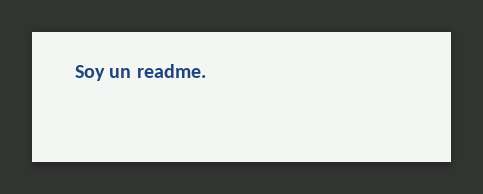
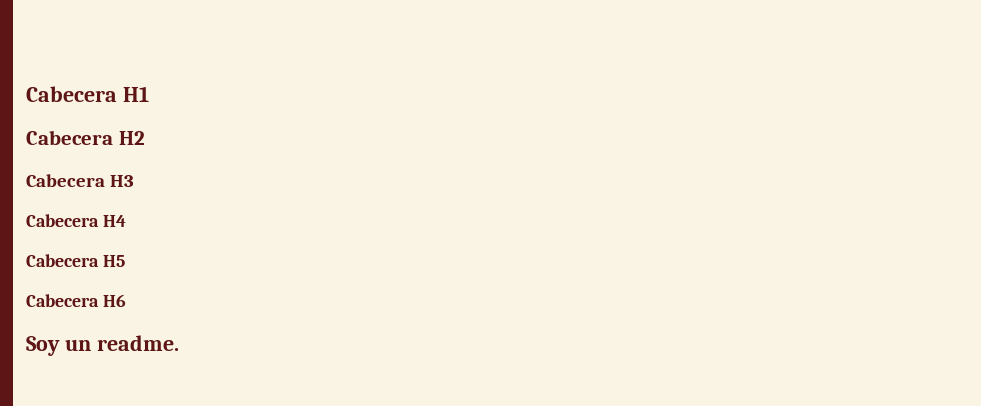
+ Cabecera H1
+ Cabecera H2
+ Cabecera H3
+ Cabecera H4
+ Cabecera H5
+ Cabecera H6

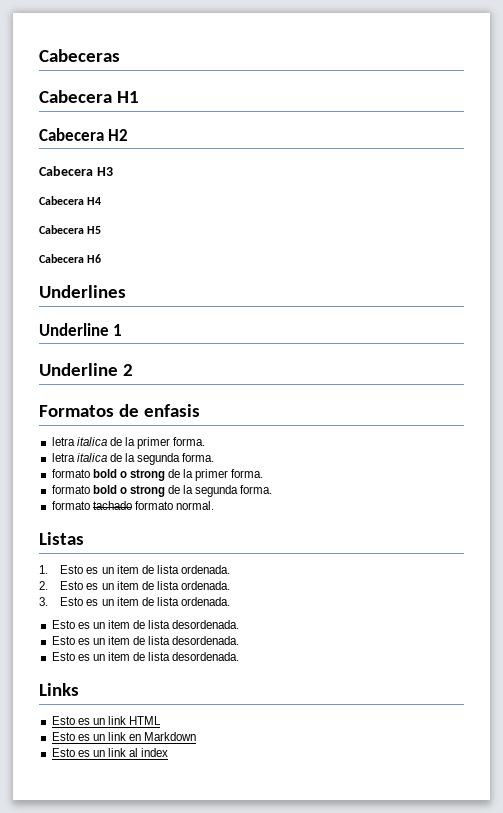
+ Cabeceras
- Soy un readme.
+ Underlines
+ Underline 1
+ Underline 2
+ Formatos de enfasis
+ letra italica de la primer forma.
+ letra italica de la segunda forma.
+ formato bold o strong de la primer forma.
+ formato bold o strong de la segunda forma.
+ formato tachado formato normal.
+ Listas
+ 1. Esto es un item de lista ordenada.
+ 2. Esto es un item de lista ordenada.
+ 3. Esto es un item de lista ordenada.
+ Esto es un item de lista desordenada.
+ Esto es un item de lista desordenada.
+ Esto es un item de lista desordenada.
+ Links
+ Esto es un link HTML
+ Esto es un link en Markdown
+ Esto es un link al index

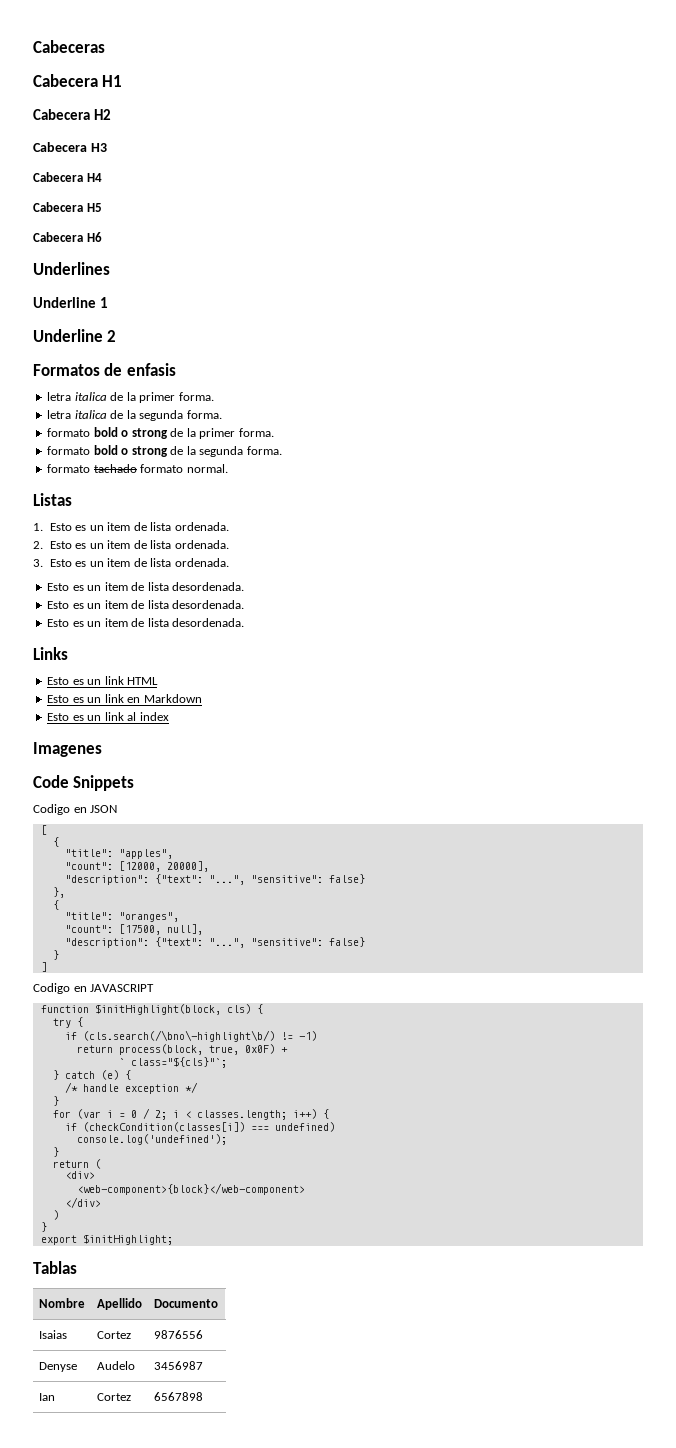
+ Imagenes
+ Code Snippets
+ Codigo en JSON
+ [
+ {
+ "title": "apples",
+ "count": [12000, 20000],
+ "description": {"text": "...", "sensitive": false}
+ },
+ {
+ "title": "oranges",
+ "count": [17500, null],
+ "description": {"text": "...", "sensitive": false}
+ }
+ ]
+ Codigo en JAVASCRIPT
+ function $initHighlight(block, cls) {
+ try {
+ if (cls.search(/\bno\-highlight\b/) != -1)
+ return process(block, true, 0x0F) +
+ ` class="${cls}"`;
+ } catch (e) {
+ /* handle exception */
+ }
+ for (var i = 0 / 2; i < classes.length; i++) {
+ if (checkCondition(classes[i]) === undefined)
+ console.log('undefined');
+ }
+ return (
+ <div>
+ <web-component>{block}</web-component>
+ </div>
+ )
+ }
+ export $initHighlight;
+ Tablas
+ Nombre | Apellido | Documento
+ Isaias | Cortez | 9876556
+ Denyse | Audelo | 3456987
+ Ian | Cortez | 6567898

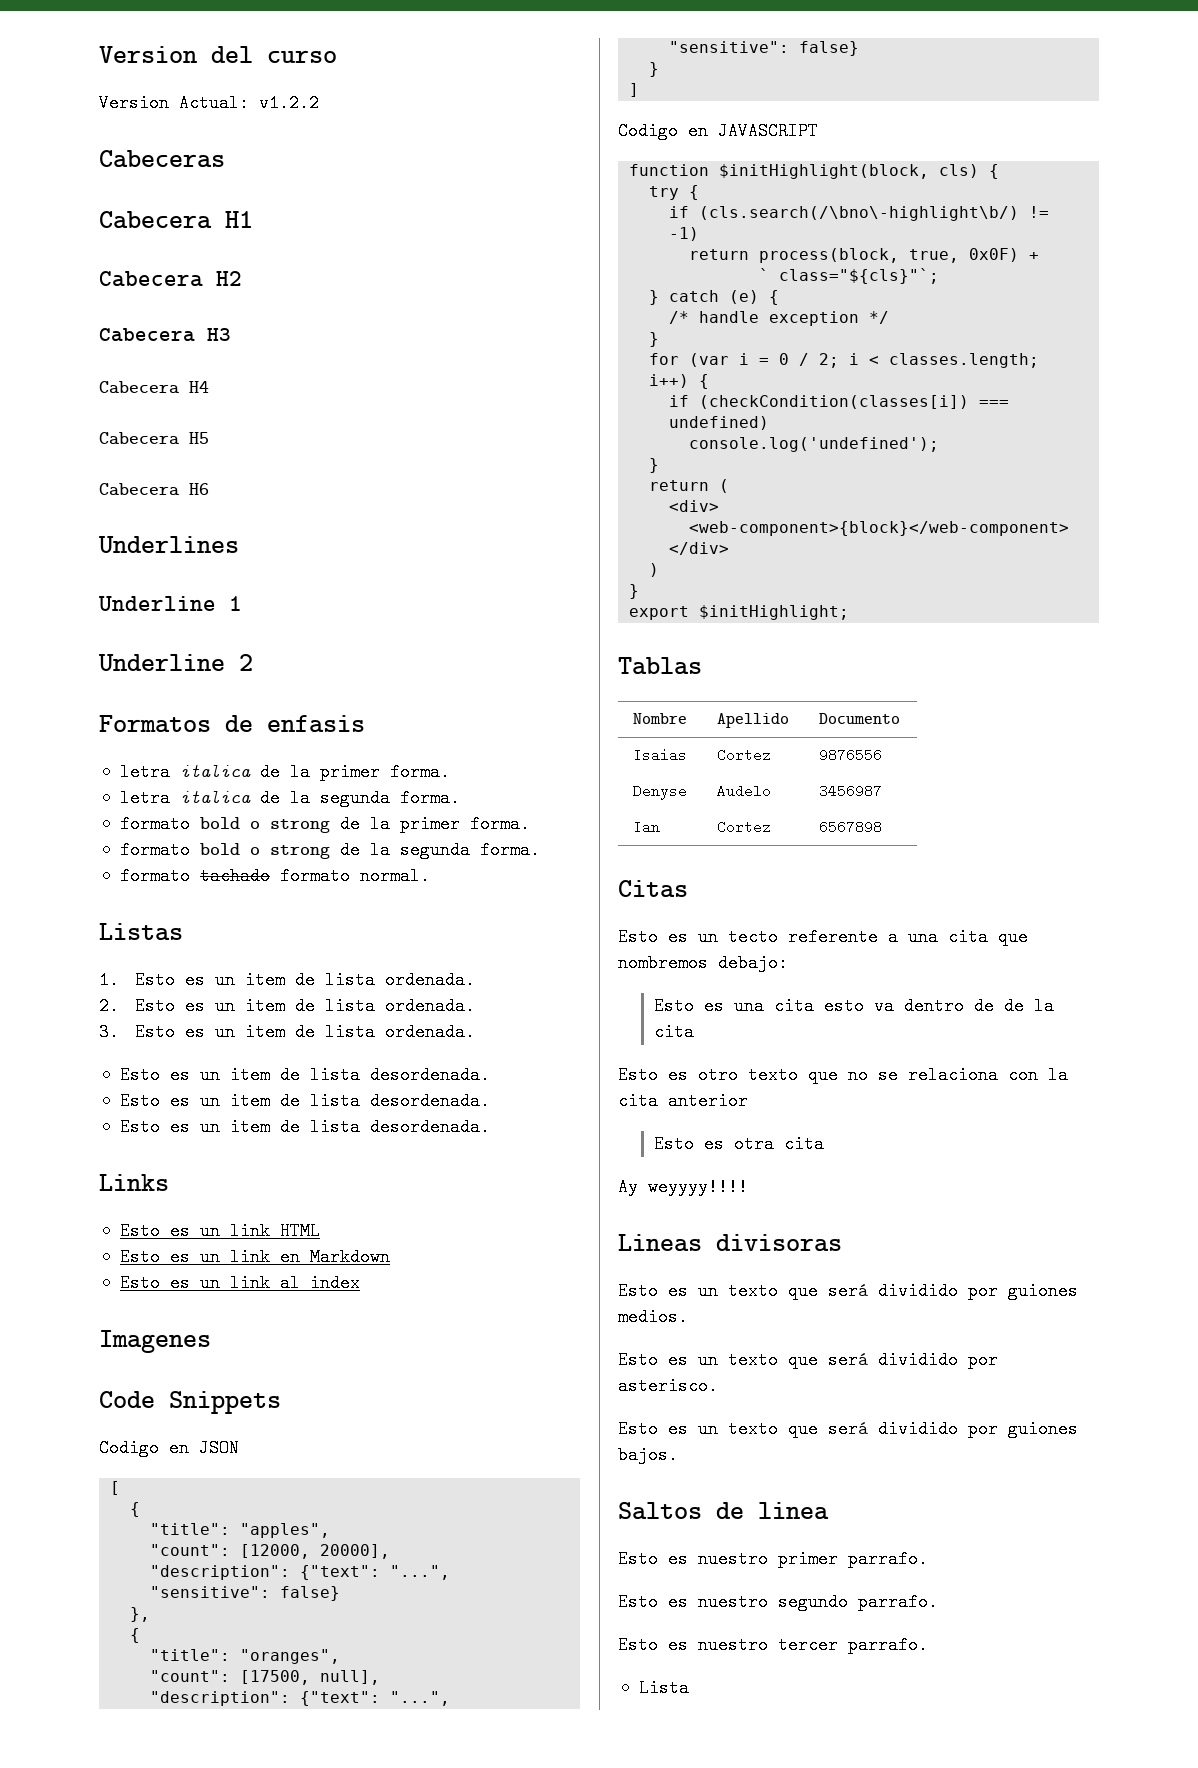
+ Version del curso
+ Version Actual: v1.2.2
+ Citas
+ Esto es un tecto referente a una cita que nombremos debajo:
+ Esto es una cita esto va dentro de de la cita
+ Esto es otro texto que no se relaciona con la cita anterior
+ Esto es otra cita
+ Ay weyyyy!!!!
+ Lineas divisoras
+ Esto es un texto que será dividido por guiones medios.
+ Esto es un texto que será dividido por asterisco.
+ Esto es un texto que será dividido por guiones bajos.
+ Saltos de linea
+ Esto es nuestro primer parrafo.
+ Esto es nuestro segundo parrafo.
+ Esto es nuestro tercer parrafo.
+ Lista

